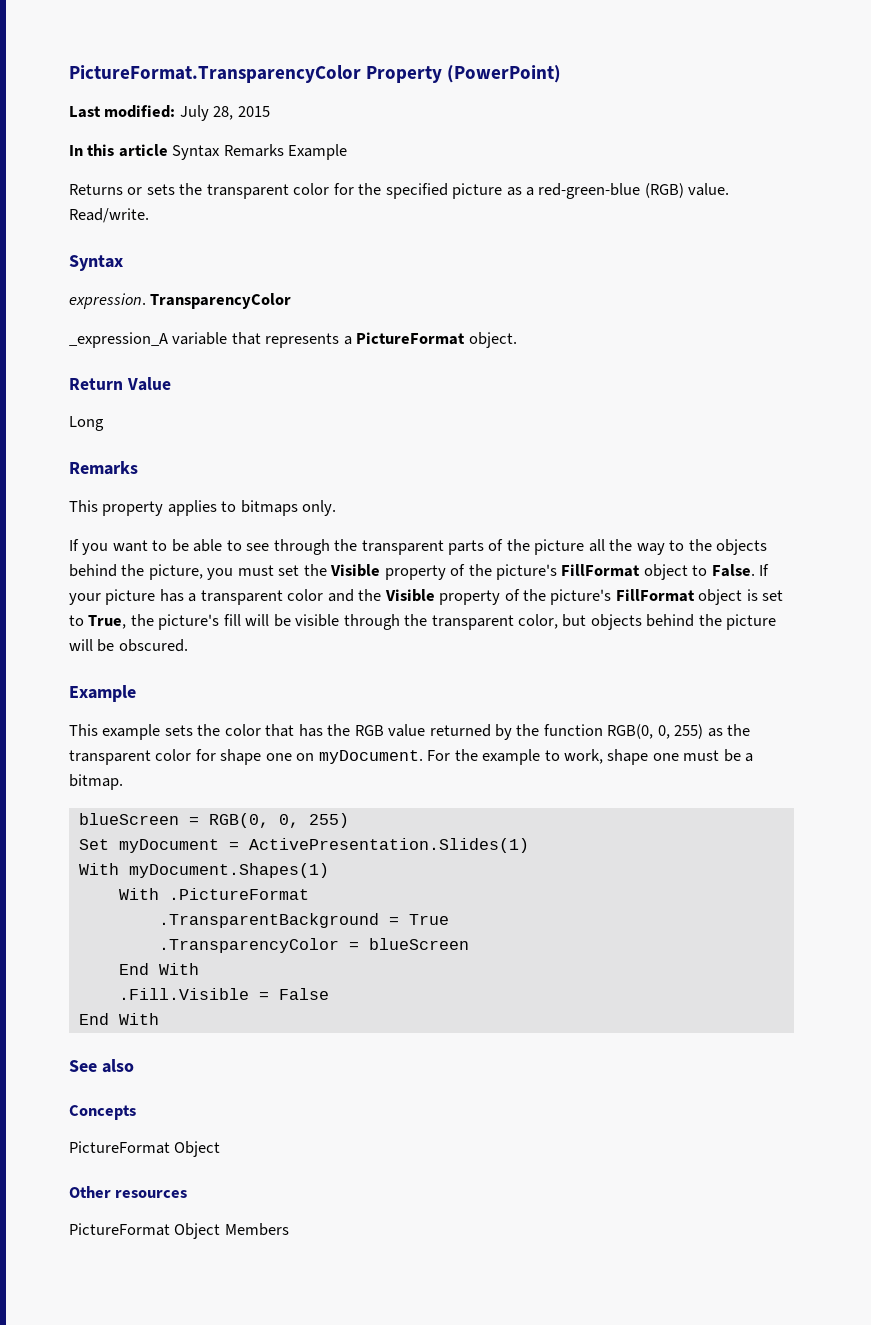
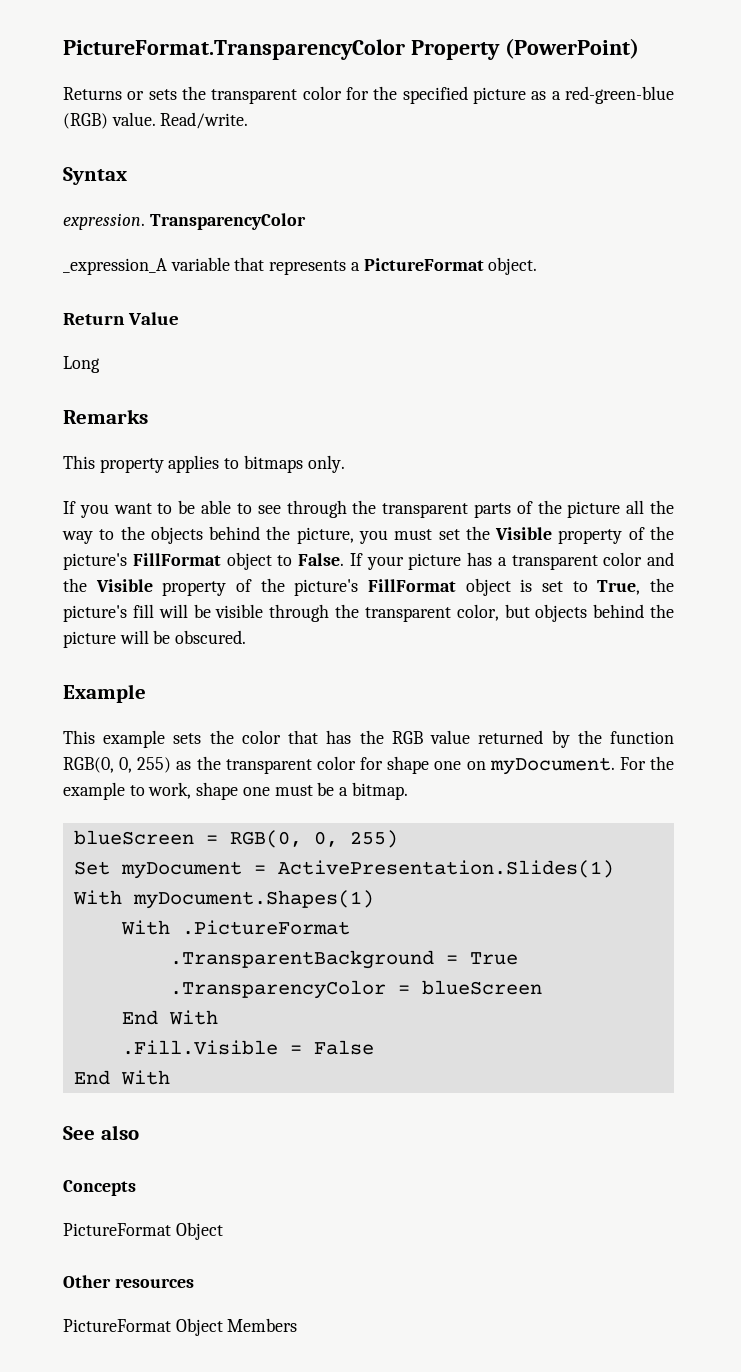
- Last modified: July 28, 2015
- In this article Syntax Remarks Example

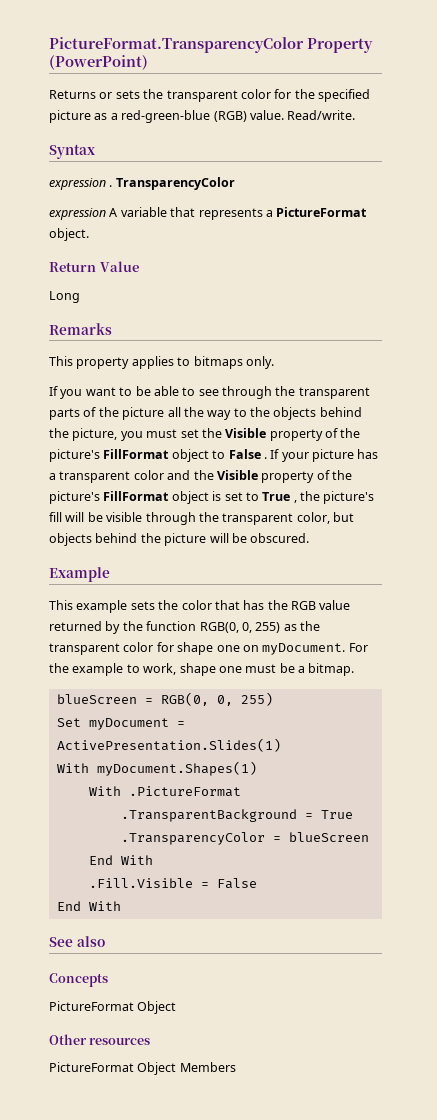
- expression.
+ expression .
- _expression_A variable that represents a PictureFormat object.
+ expression A variable that represents a PictureFormat object.
- If you want to be able to see through the transparent parts of the picture all the way to the objects behind the picture, you must set the Visible property of the picture's FillFormat object to False.
+ If you want to be able to see through the transparent parts of the picture all the way to the objects behind the picture, you must set the Visible property of the picture's FillFormat object to False .
- If your picture has a transparent color and the Visible property of the picture's FillFormat object is set to True, the picture's fill will be visible through the transparent color, but objects behind the picture will be obscured.
+ If your picture has a transparent color and the Visible property of the picture's FillFormat object is set to True , the picture's fill will be visible through the transparent color, but objects behind the picture will be obscured.

